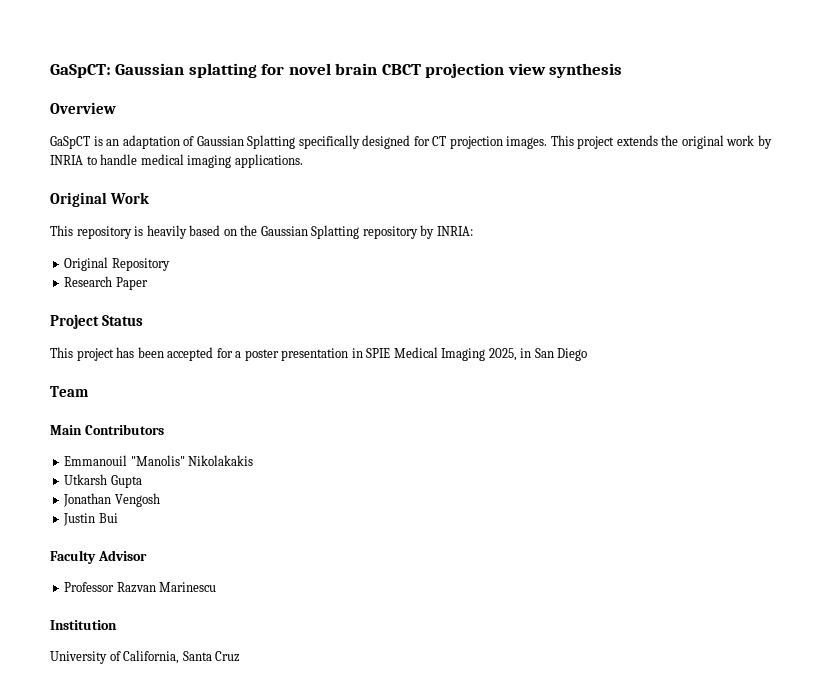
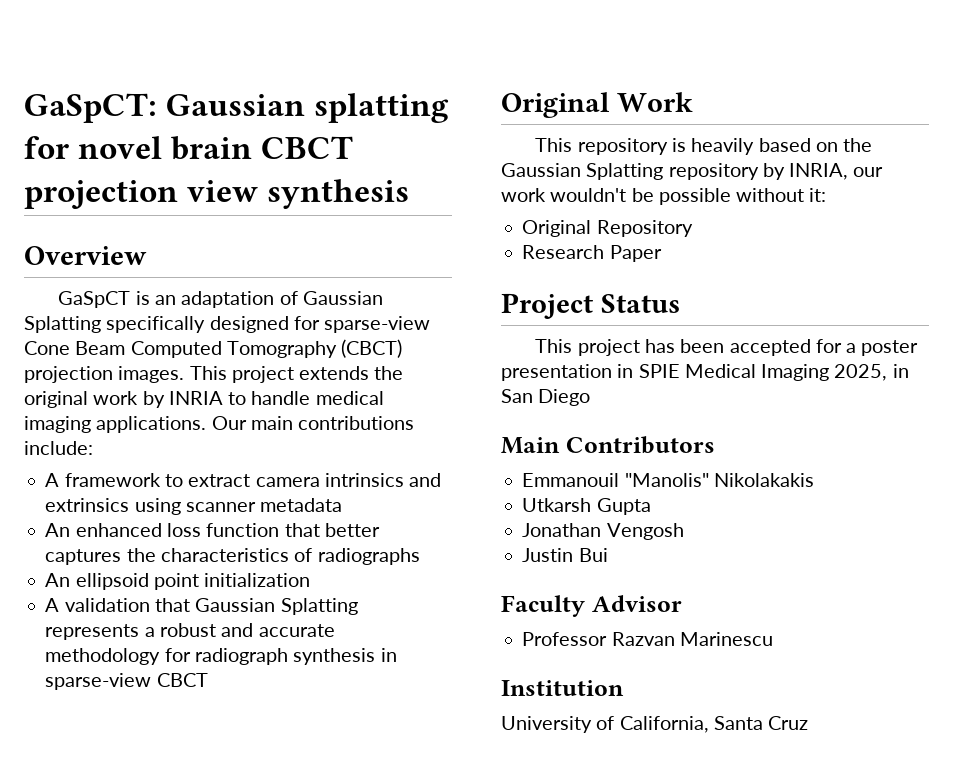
- GaSpCT is an adaptation of Gaussian Splatting specifically designed for CT projection images.
+ GaSpCT is an adaptation of Gaussian Splatting specifically designed for sparse-view Cone Beam Computed Tomography (CBCT) projection images.
+ Our main contributions include:
+ A framework to extract camera intrinsics and extrinsics using scanner metadata
+ An enhanced loss function that better captures the characteristics of radiographs
+ An ellipsoid point initialization
+ A validation that Gaussian Splatting represents a robust and accurate methodology for radiograph synthesis in sparse-view CBCT
- This repository is heavily based on the Gaussian Splatting repository by INRIA:
+ This repository is heavily based on the Gaussian Splatting repository by INRIA, our work wouldn't be possible without it:
- Team

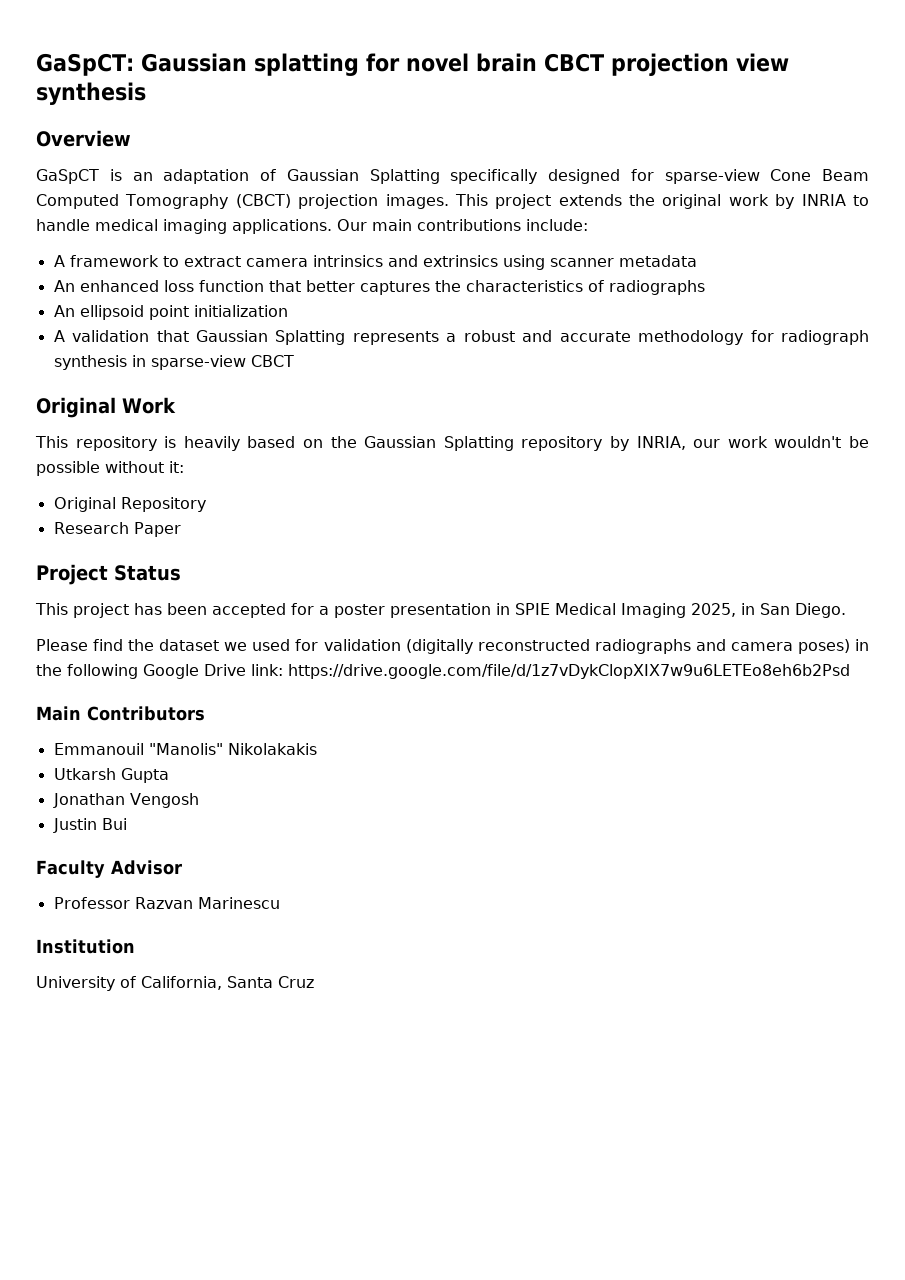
- This project has been accepted for a poster presentation in SPIE Medical Imaging 2025, in San Diego
+ This project has been accepted for a poster presentation in SPIE Medical Imaging 2025, in San Diego.
+ Please find the dataset we used for validation (digitally reconstructed radiographs and camera poses) in the following Google Drive link: https://drive.google.com/file/d/1z7vDykClopXIX7w9u6LETEo8eh6b2Psd

